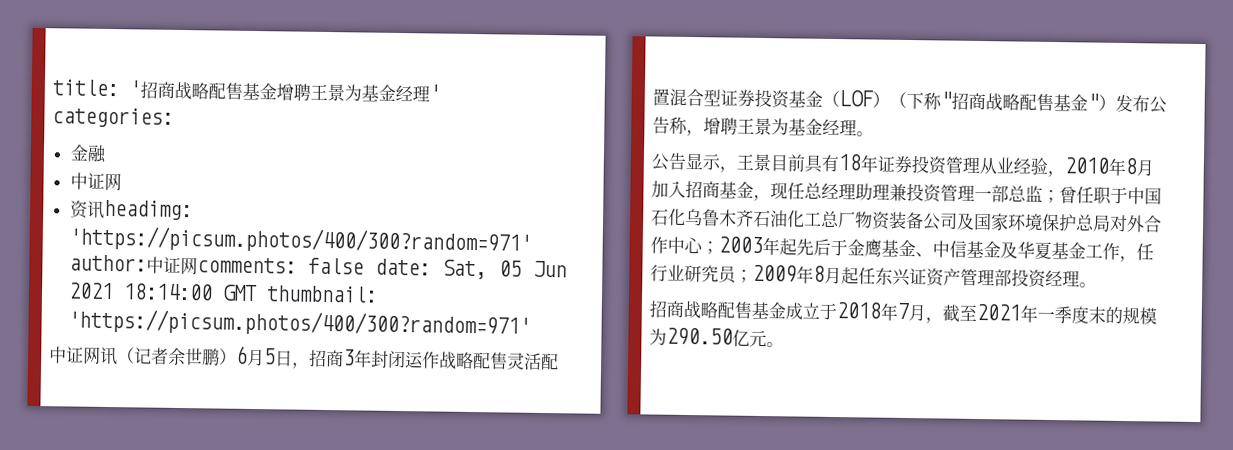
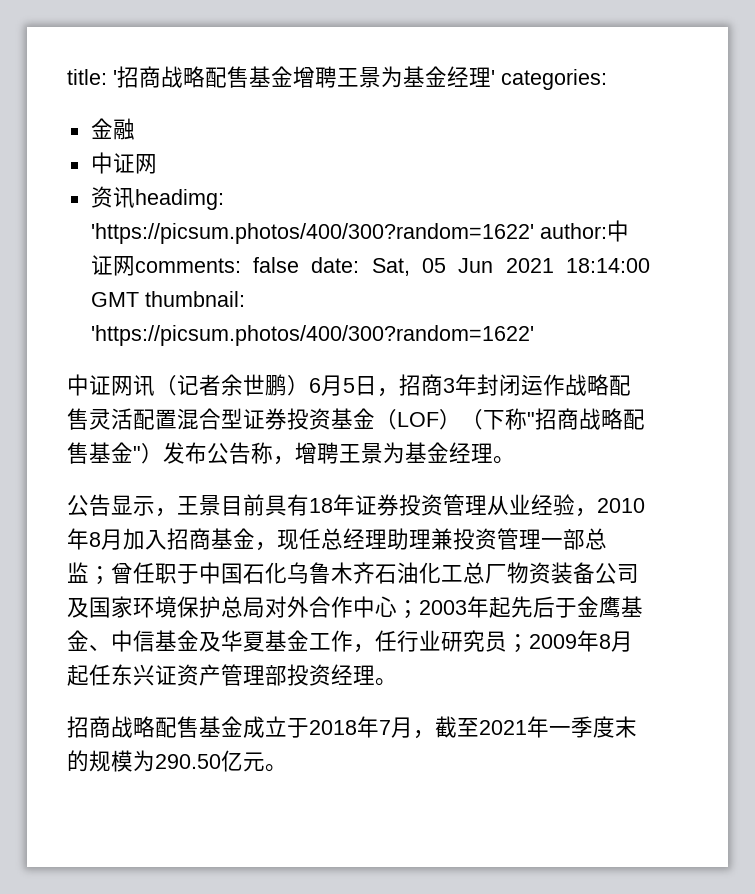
- 资讯headimg: 'https://picsum.photos/400/300?random=971' author:中证网comments: false date: Sat, 05 Jun 2021 18:14:00 GMT thumbnail: 'https://picsum.photos/400/300?random=971'
+ 资讯headimg: 'https://picsum.photos/400/300?random=1622' author:中证网comments: false date: Sat, 05 Jun 2021 18:14:00 GMT thumbnail: 'https://picsum.photos/400/300?random=1622'

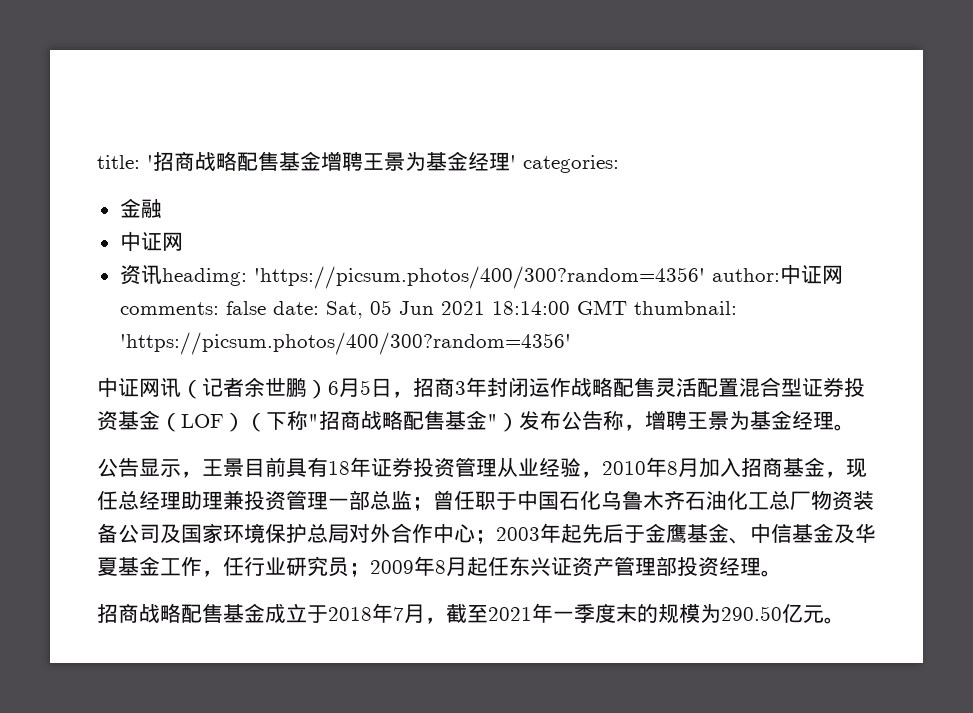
- 资讯headimg: 'https://picsum.photos/400/300?random=1622' author:中证网comments: false date: Sat, 05 Jun 2021 18:14:00 GMT thumbnail: 'https://picsum.photos/400/300?random=1622'
+ 资讯headimg: 'https://picsum.photos/400/300?random=4356' author:中证网comments: false date: Sat, 05 Jun 2021 18:14:00 GMT thumbnail: 'https://picsum.photos/400/300?random=4356'

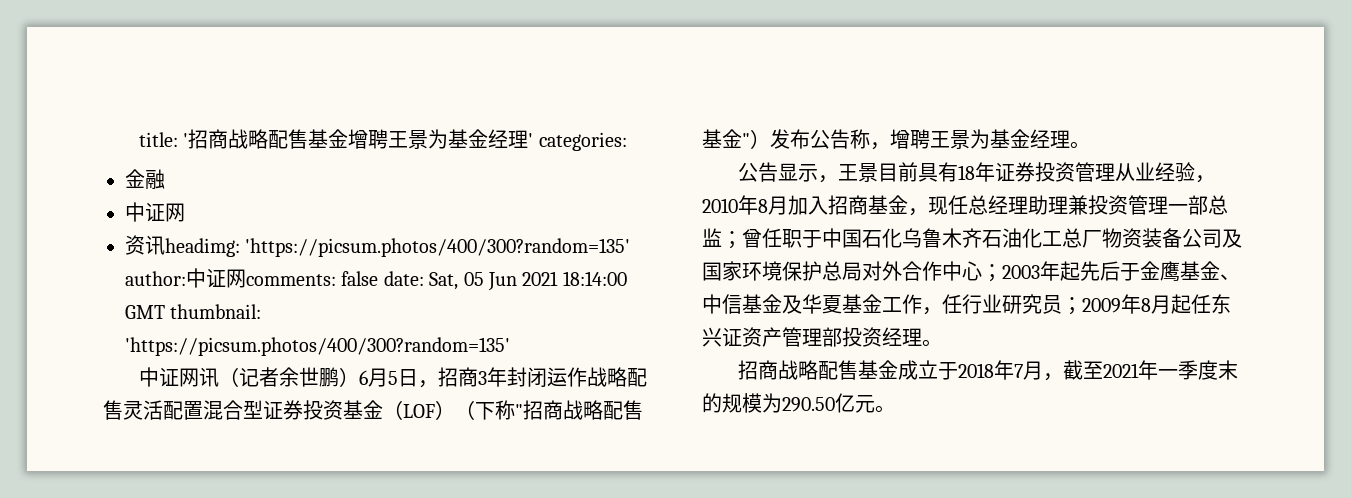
- 资讯headimg: 'https://picsum.photos/400/300?random=4356' author:中证网comments: false date: Sat, 05 Jun 2021 18:14:00 GMT thumbnail: 'https://picsum.photos/400/300?random=4356'
+ 资讯headimg: 'https://picsum.photos/400/300?random=135' author:中证网comments: false date: Sat, 05 Jun 2021 18:14:00 GMT thumbnail: 'https://picsum.photos/400/300?random=135'

